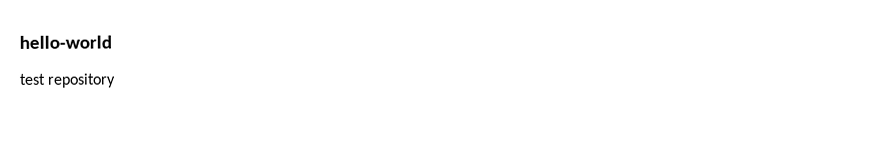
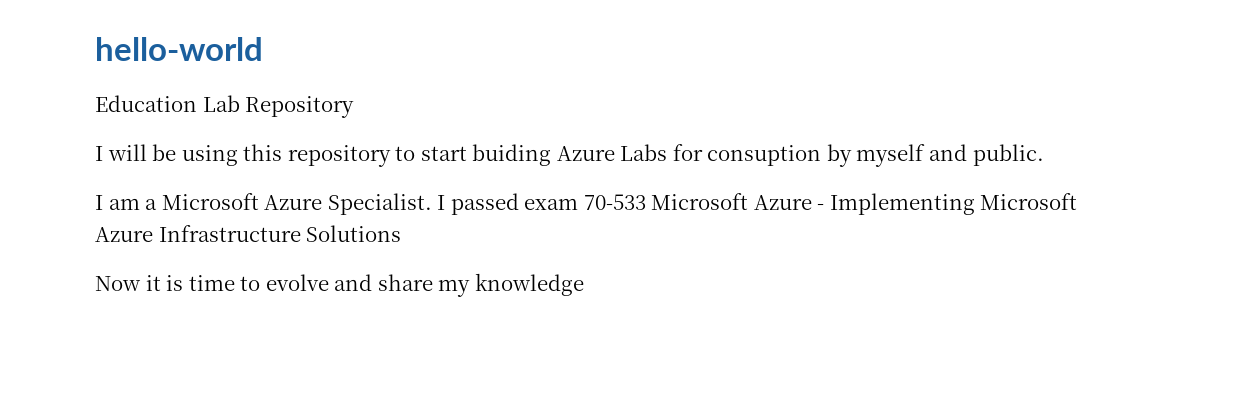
- test repository
+ Education Lab Repository
+ I will be using this repository to start buiding Azure Labs for consuption by myself and public.
+ I am a Microsoft Azure Specialist. I passed exam 70-533 Microsoft Azure - Implementing Microsoft Azure Infrastructure Solutions
+ Now it is time to evolve and share my knowledge

